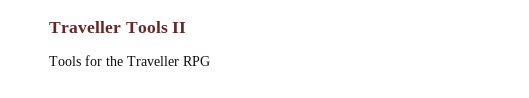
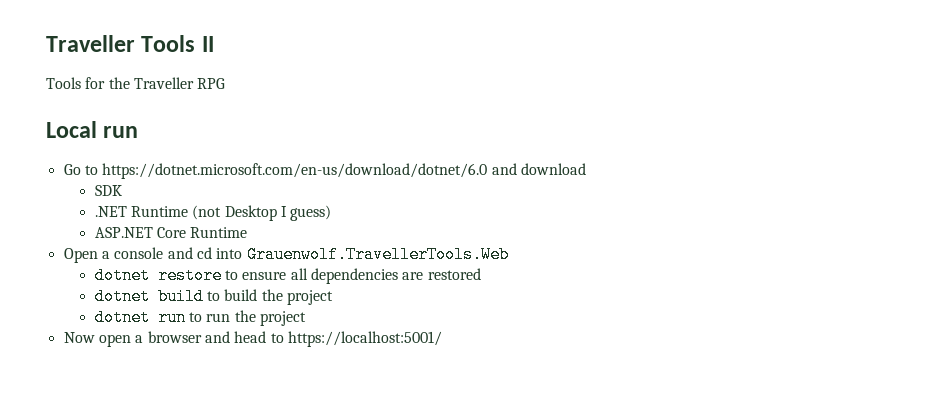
+ Local run
+ Go to https://dotnet.microsoft.com/en-us/download/dotnet/6.0 and download
+ SDK
+ .NET Runtime (not Desktop I guess)
+ ASP.NET Core Runtime
+ Open a console and cd into Grauenwolf.TravellerTools.Web
+ dotnet restore to ensure all dependencies are restored
+ dotnet build to build the project
+ dotnet run to run the project
+ Now open a browser and head to https://localhost:5001/

